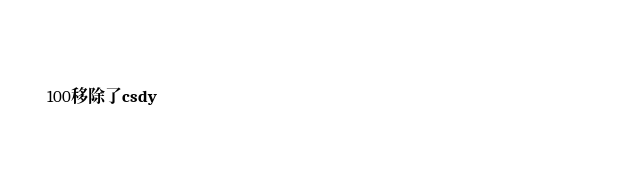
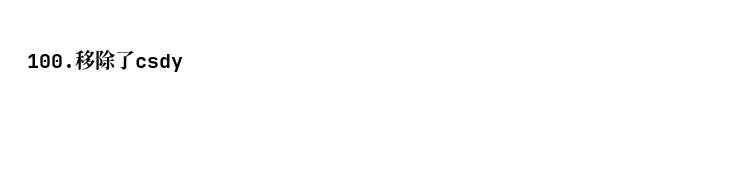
- 100移除了csdy
+ 100.移除了csdy

